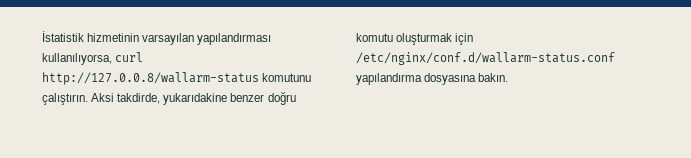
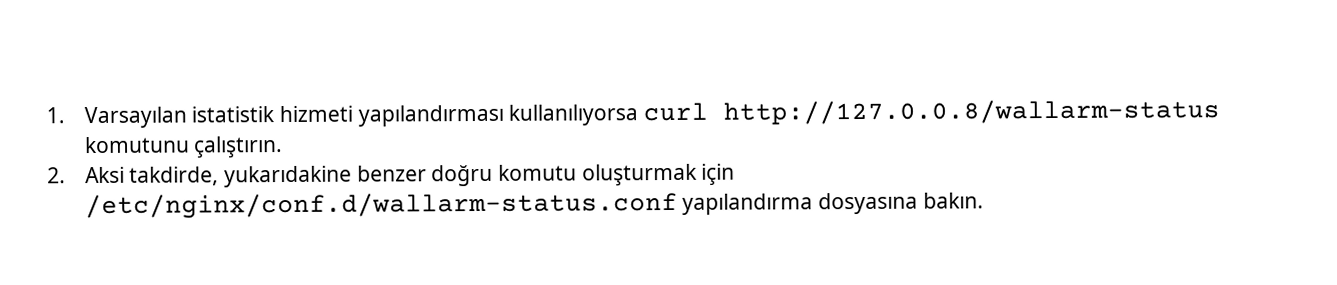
- İstatistik hizmetinin varsayılan yapılandırması kullanılıyorsa, curl http://127.0.0.8/wallarm-status komutunu çalıştırın. Aksi takdirde, yukarıdakine benzer doğru komutu oluşturmak için /etc/nginx/conf.d/wallarm-status.conf yapılandırma dosyasına bakın.
+ 1. Varsayılan istatistik hizmeti yapılandırması kullanılıyorsa curl http://127.0.0.8/wallarm-status komutunu çalıştırın.
+ 2. Aksi takdirde, yukarıdakine benzer doğru komutu oluşturmak için /etc/nginx/conf.d/wallarm-status.conf yapılandırma dosyasına bakın.

